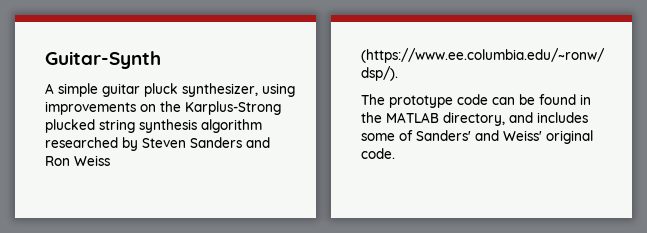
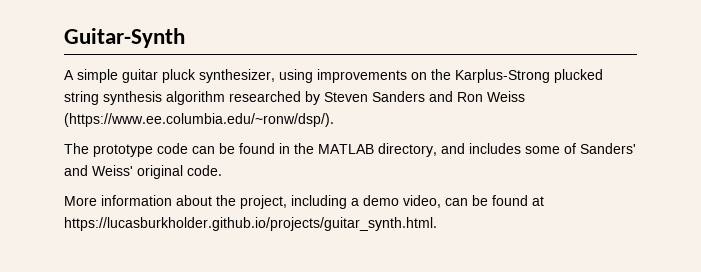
+ More information about the project, including a demo video, can be found at https://lucasburkholder.github.io/projects/guitar_synth.html.

